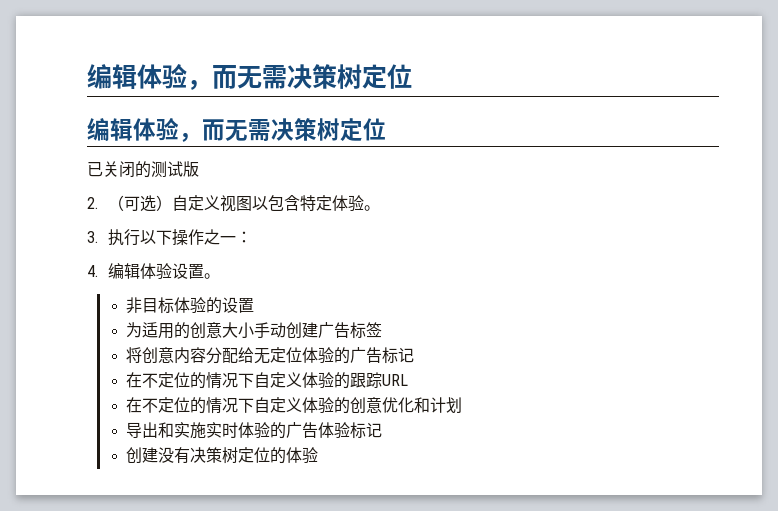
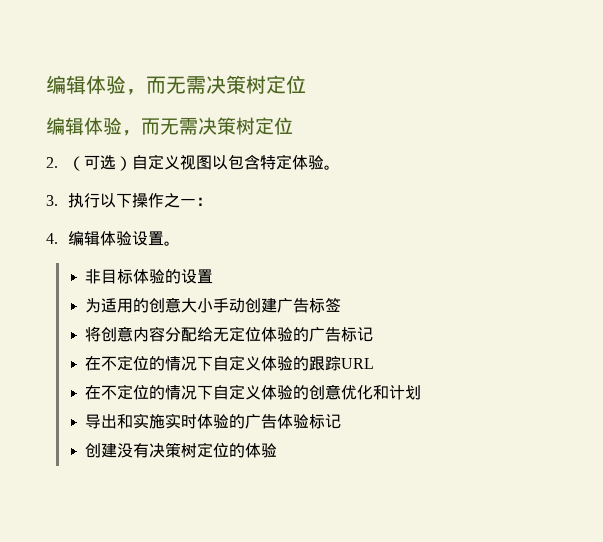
- 已关闭的测试版

